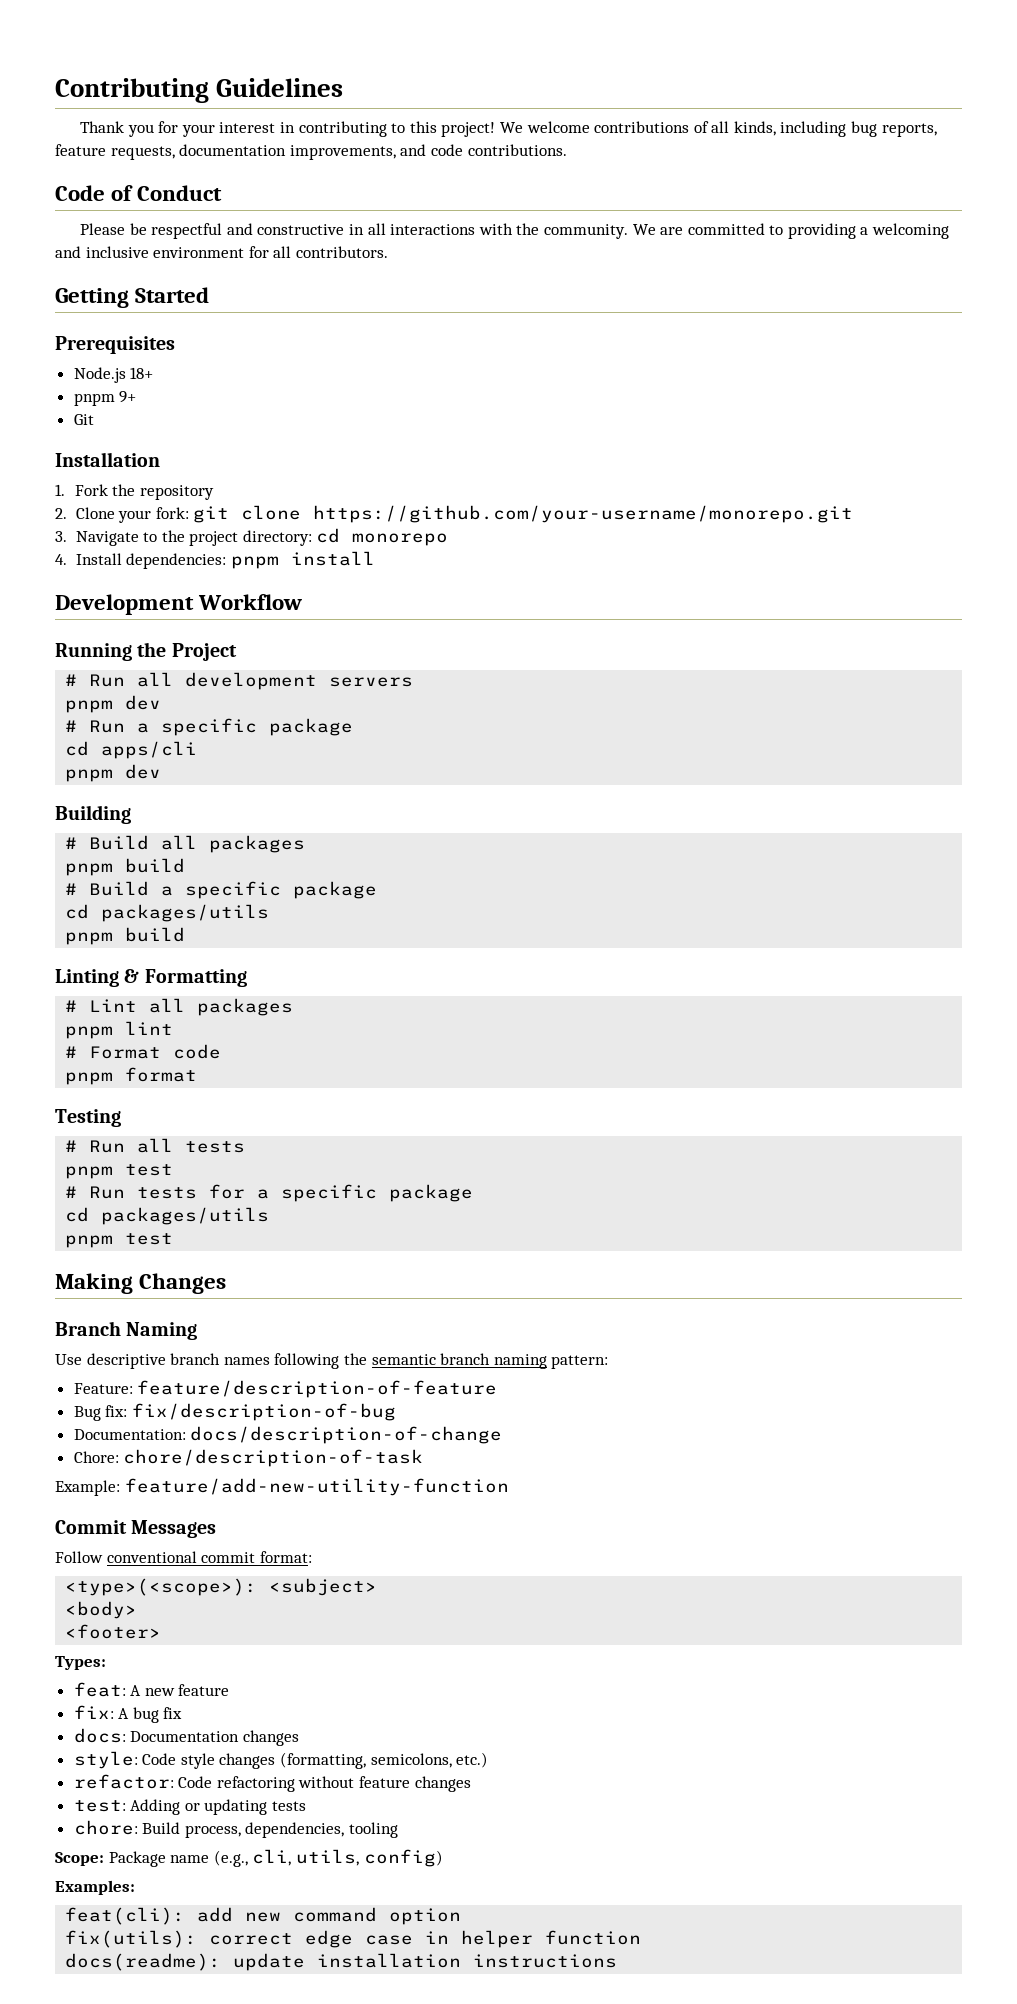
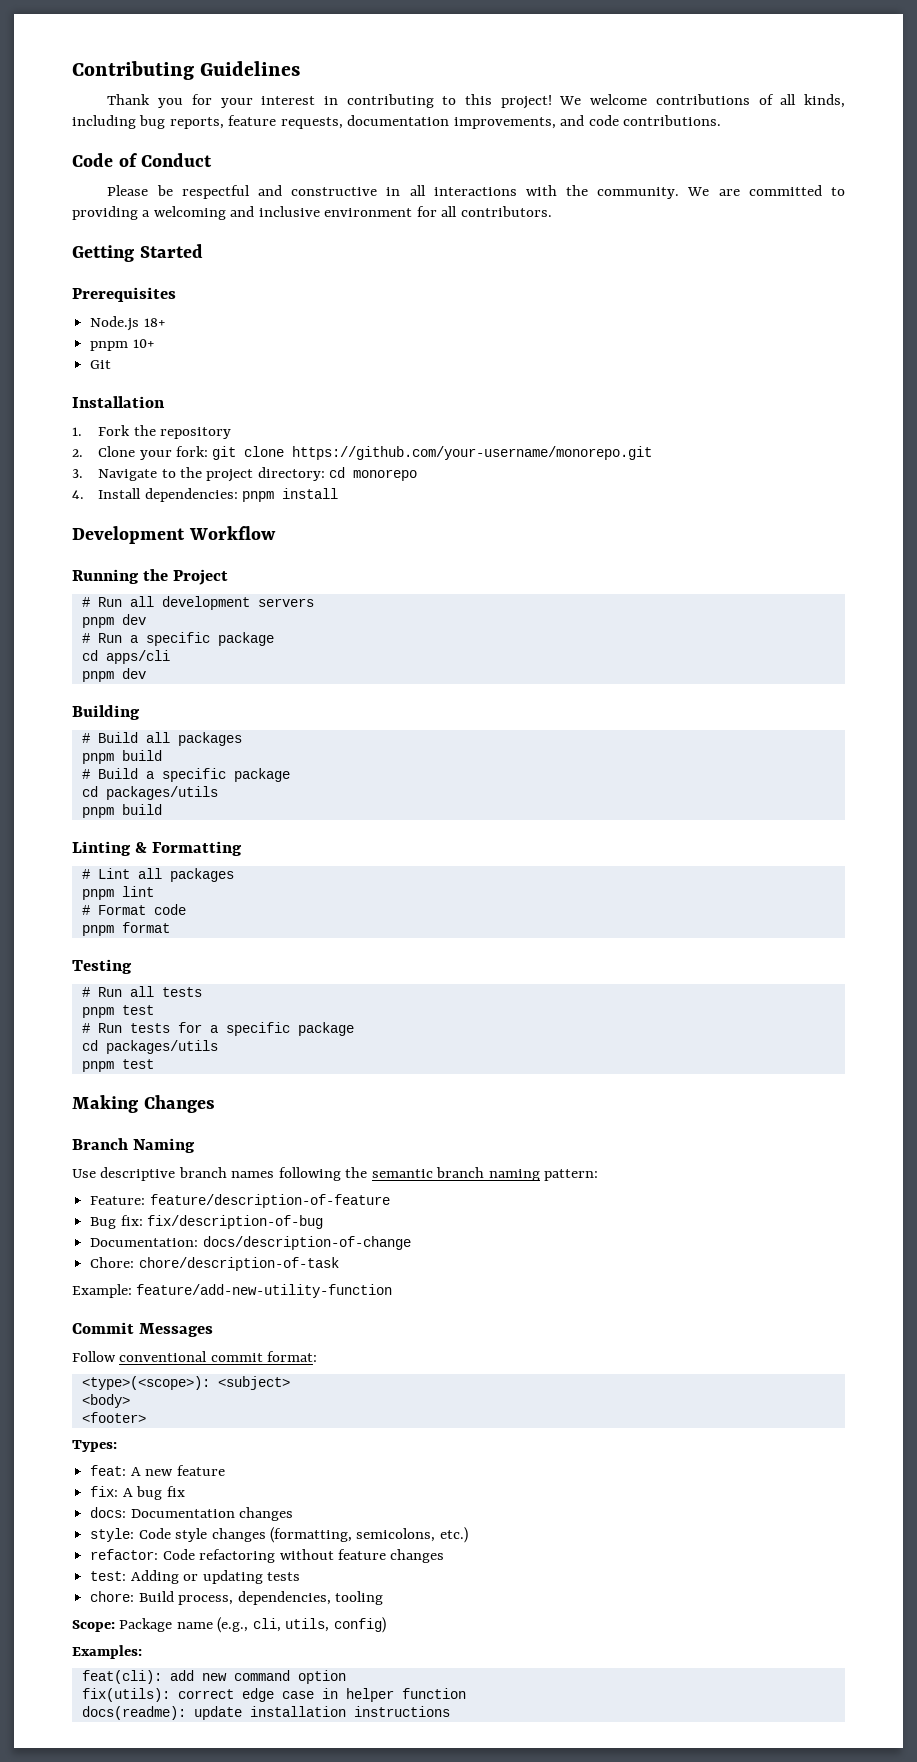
- pnpm 9+
+ pnpm 10+

